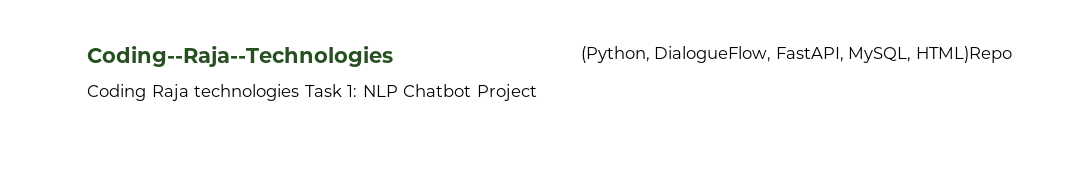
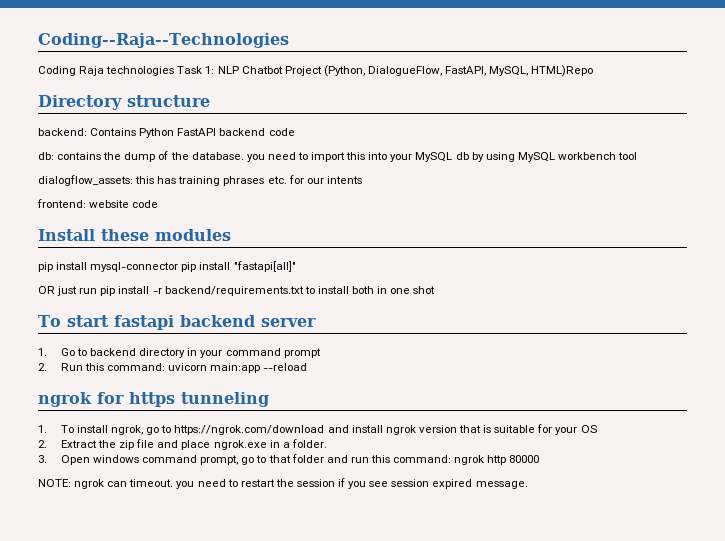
+ Directory structure
+ backend: Contains Python FastAPI backend code
+ db: contains the dump of the database. you need to import this into your MySQL db by using MySQL workbench tool
+ dialogflow_assets: this has training phrases etc. for our intents
+ frontend: website code
+ Install these modules
+ pip install mysql-connector pip install "fastapi[all]"
+ OR just run pip install -r backend/requirements.txt to install both in one shot
+ To start fastapi backend server
+ 1. Go to backend directory in your command prompt
+ 2. Run this command: uvicorn main:app --reload
+ ngrok for https tunneling
+ 1. To install ngrok, go to https://ngrok.com/download and install ngrok version that is suitable for your OS
+ 2. Extract the zip file and place ngrok.exe in a folder.
+ 3. Open windows command prompt, go to that folder and run this command: ngrok http 80000
+ NOTE: ngrok can timeout. you need to restart the session if you see session expired message.

